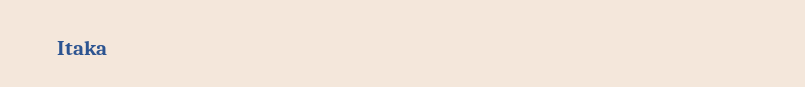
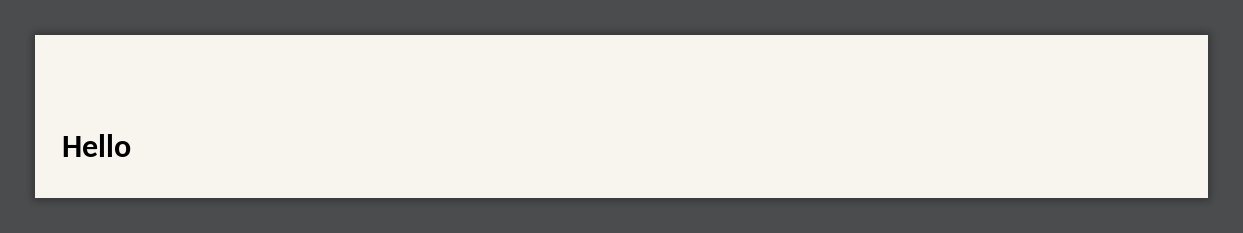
- Itaka
+ Hello

